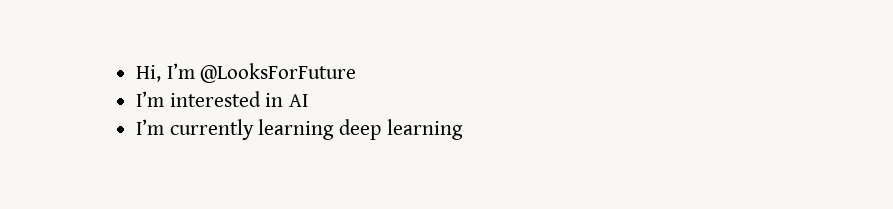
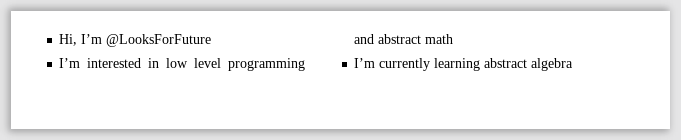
- I’m interested in AI
+ I’m interested in low level programming and abstract math
- I’m currently learning deep learning
+ I’m currently learning abstract algebra

